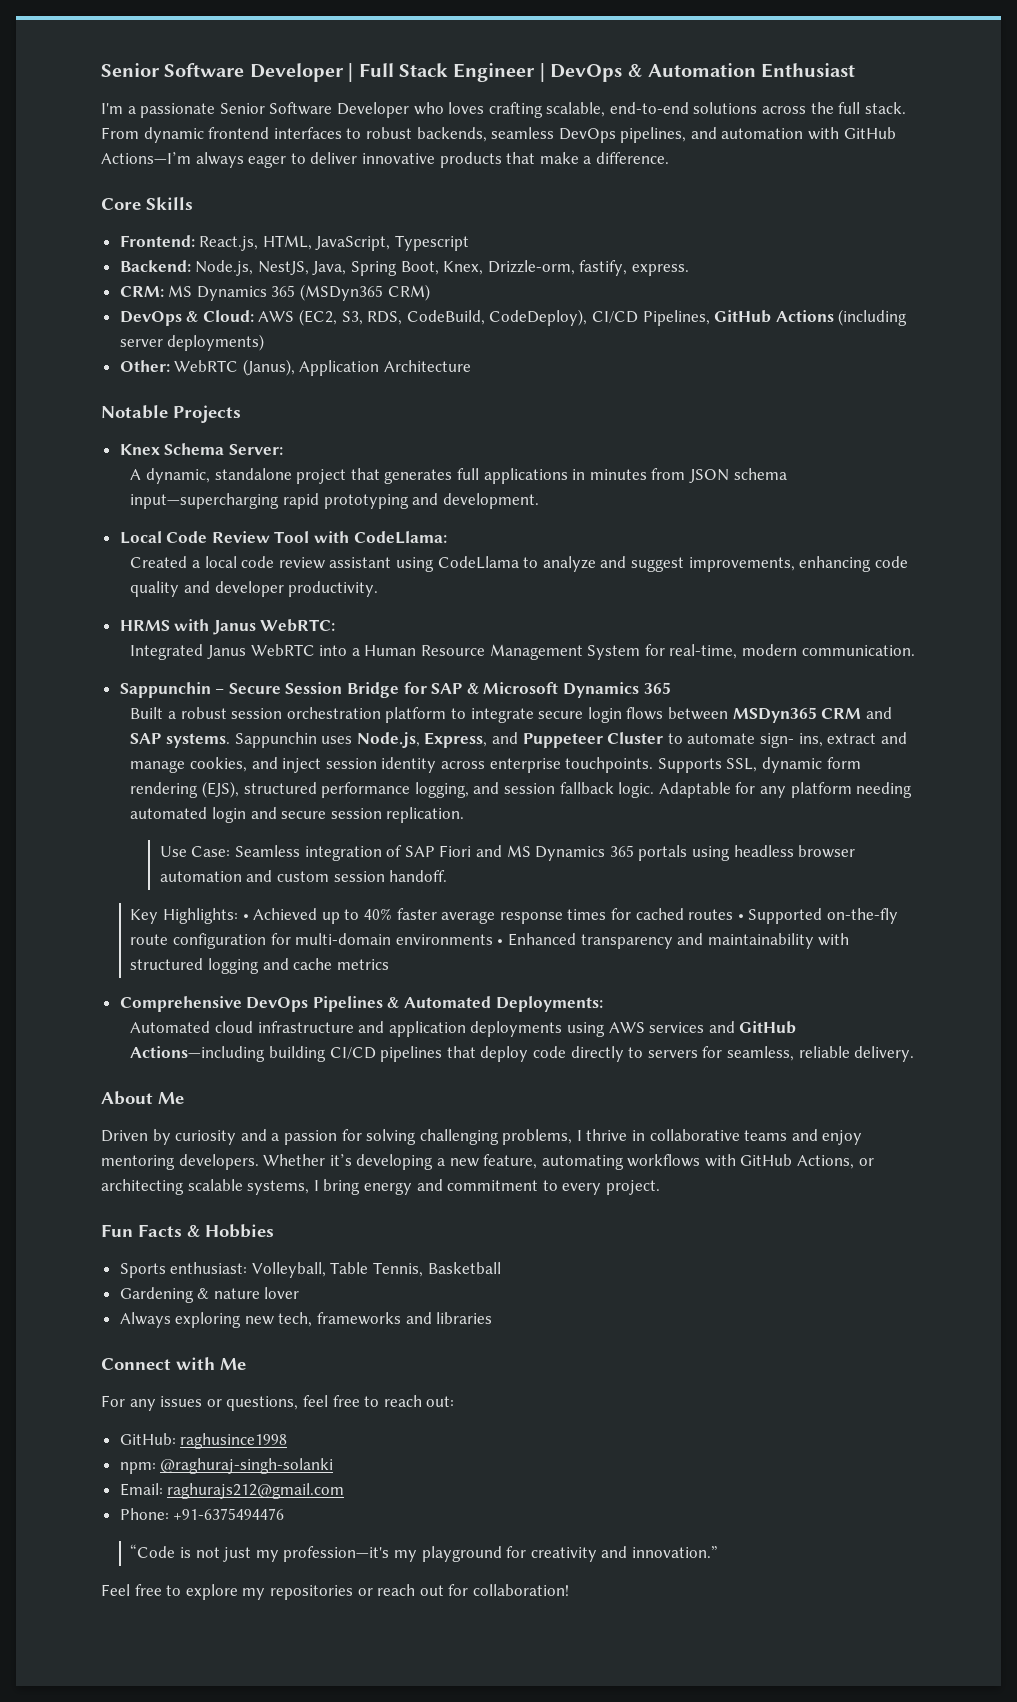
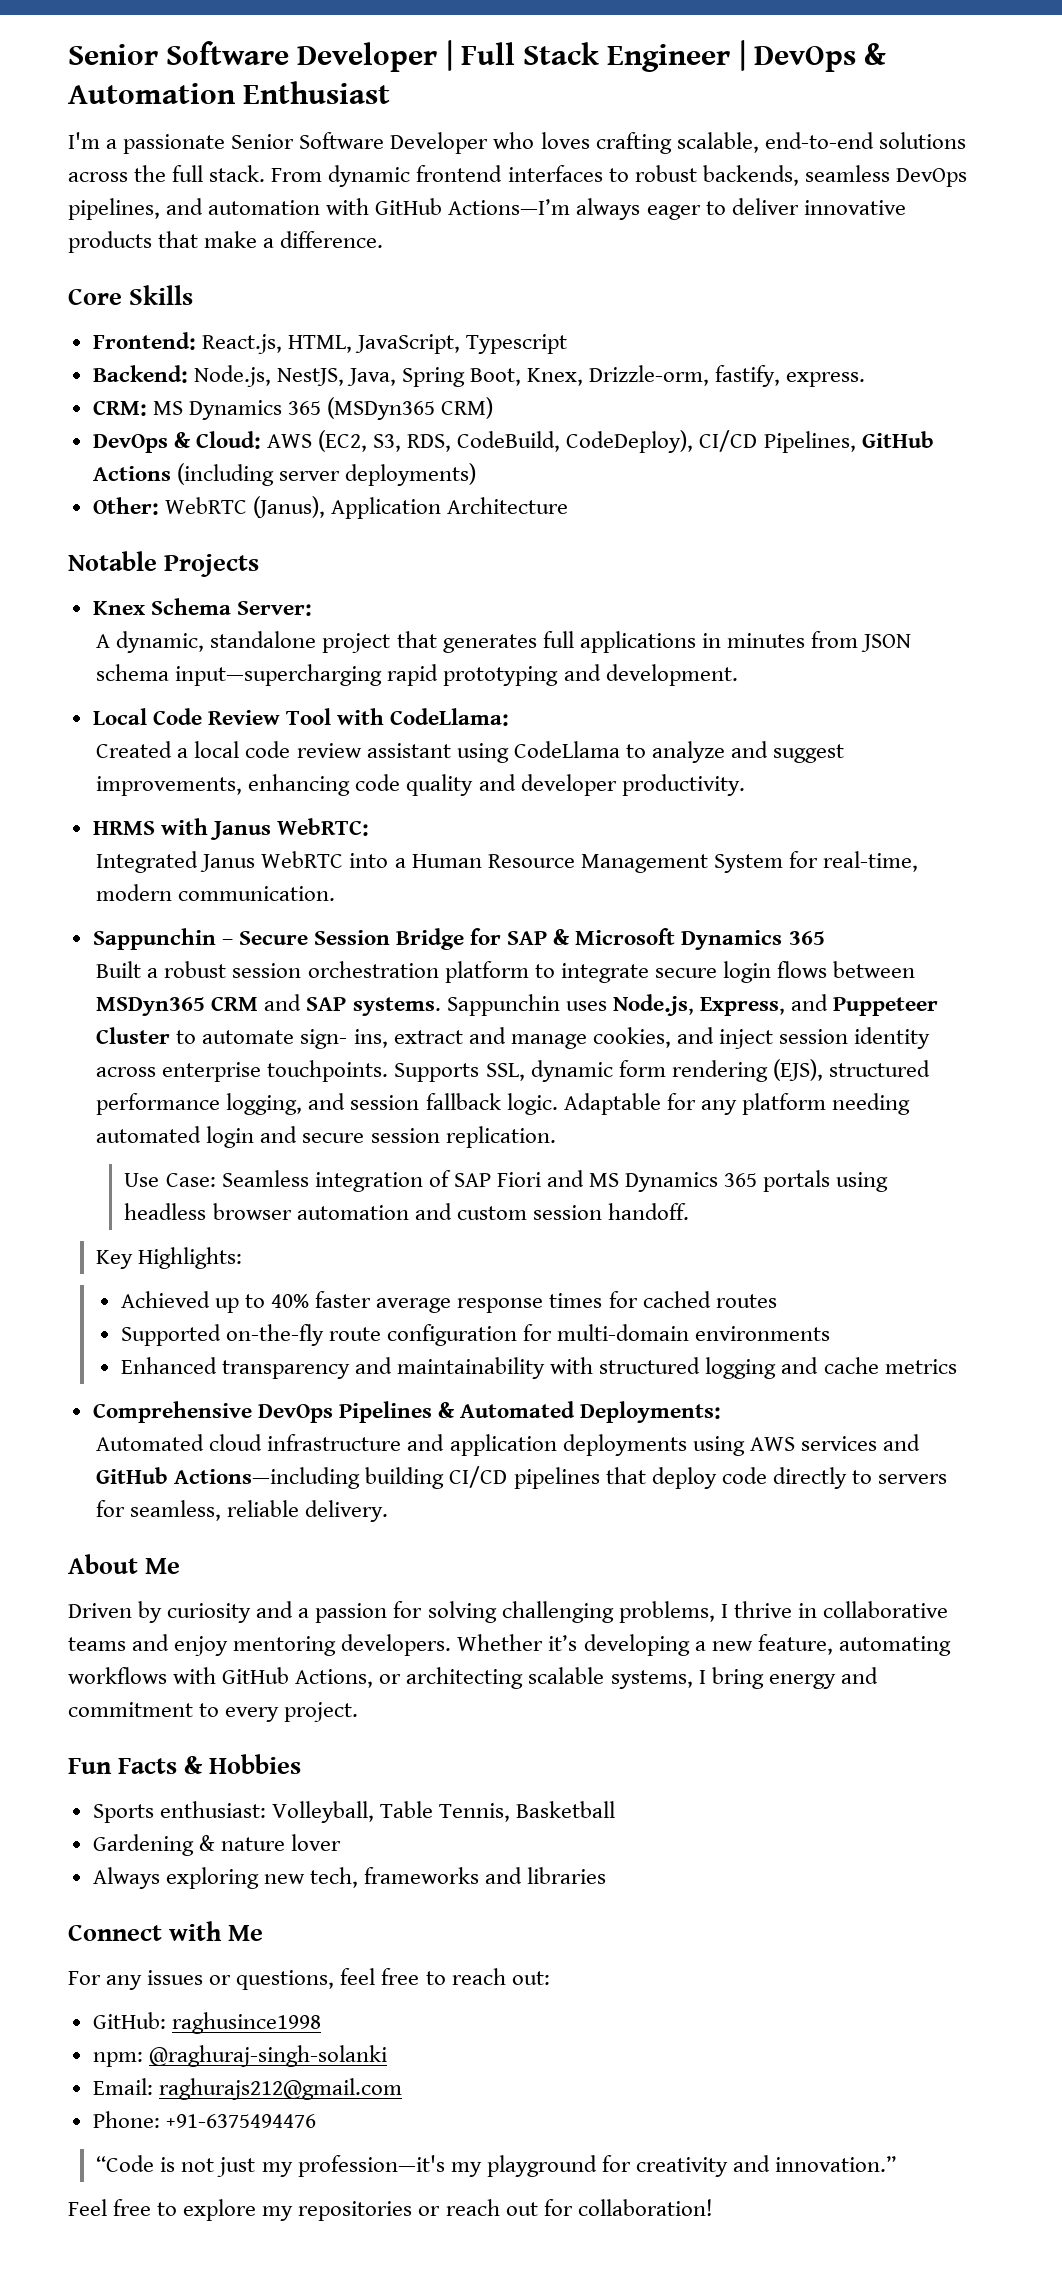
- Key Highlights: • Achieved up to 40% faster average response times for cached routes • Supported on-the-fly route configuration for multi-domain environments • Enhanced transparency and maintainability with structured logging and cache metrics
+ Key Highlights:
+ Achieved up to 40% faster average response times for cached routes
+ Supported on-the-fly route configuration for multi-domain environments
+ Enhanced transparency and maintainability with structured logging and cache metrics

